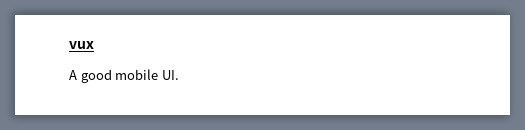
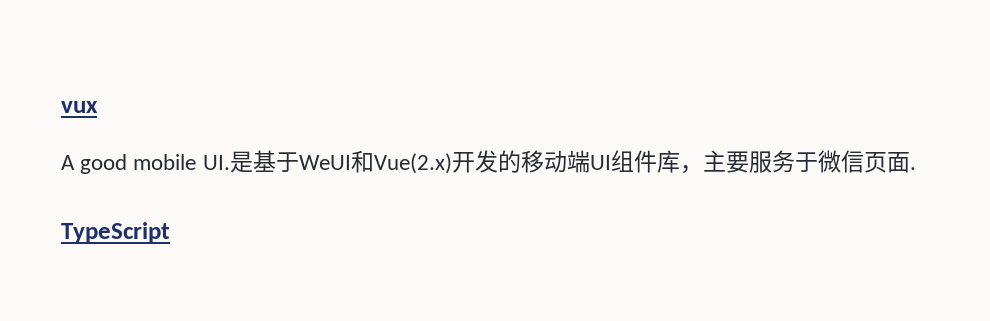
- A good mobile UI.
+ A good mobile UI.是基于WeUI和Vue(2.x)开发的移动端UI组件库，主要服务于微信页面.
+ TypeScript

